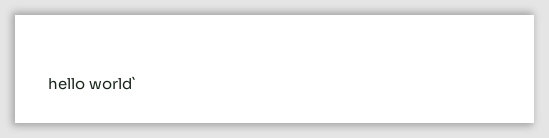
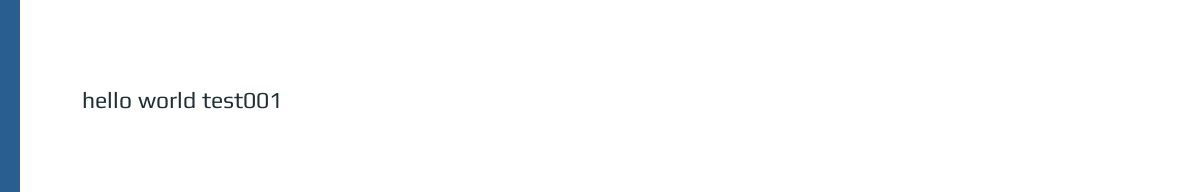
- hello world`
+ hello world test001

